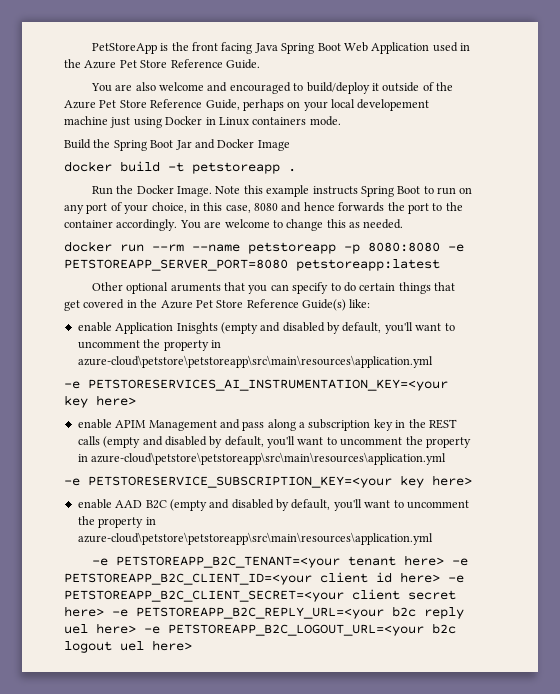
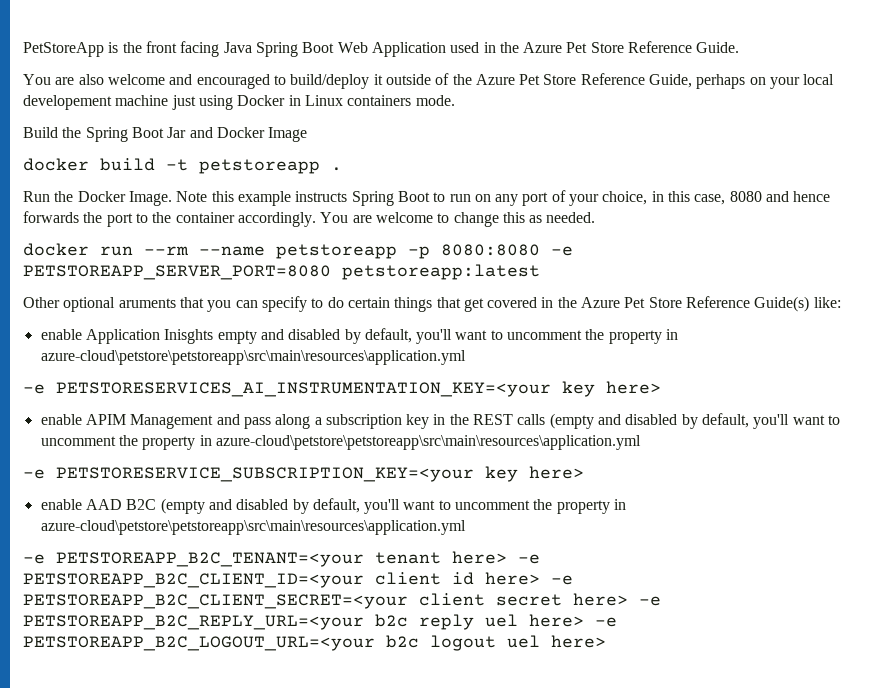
- enable Application Inisghts (empty and disabled by default, you'll want to uncomment the property in azure-cloud\petstore\petstoreapp\src\main\resources\application.yml
+ enable Application Inisghts empty and disabled by default, you'll want to uncomment the property in azure-cloud\petstore\petstoreapp\src\main\resources\application.yml

